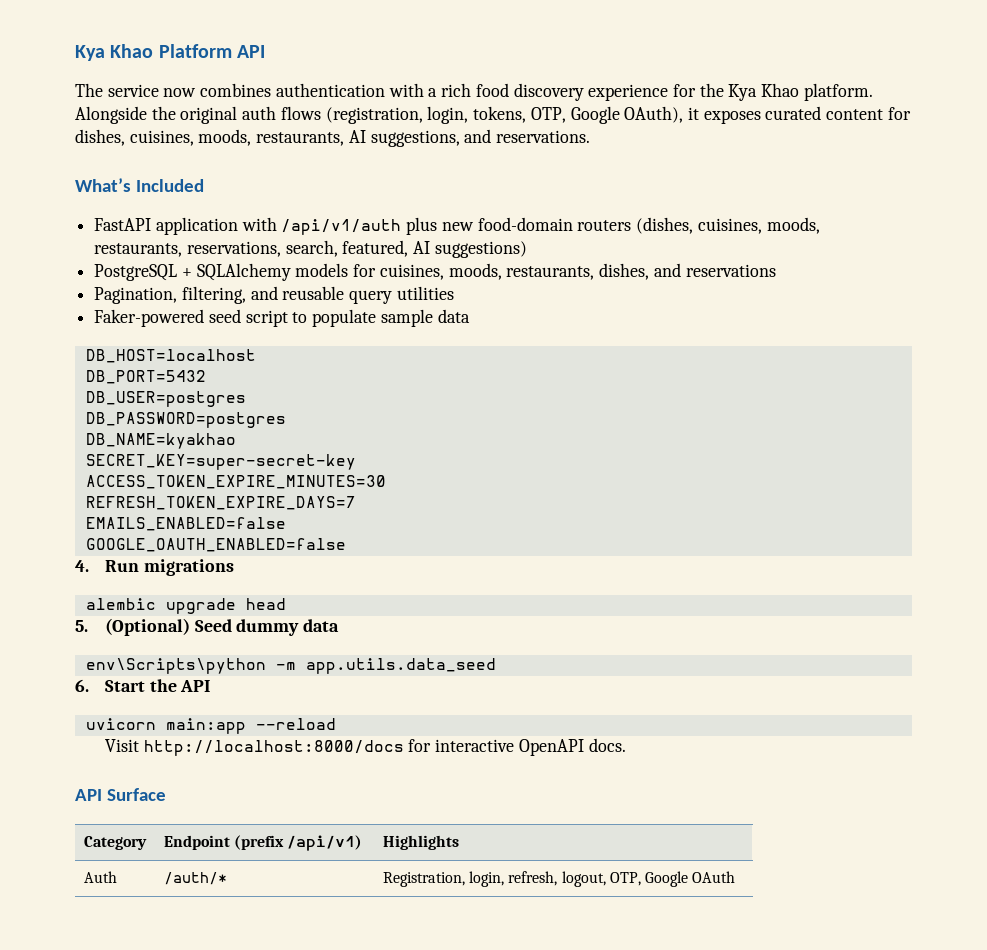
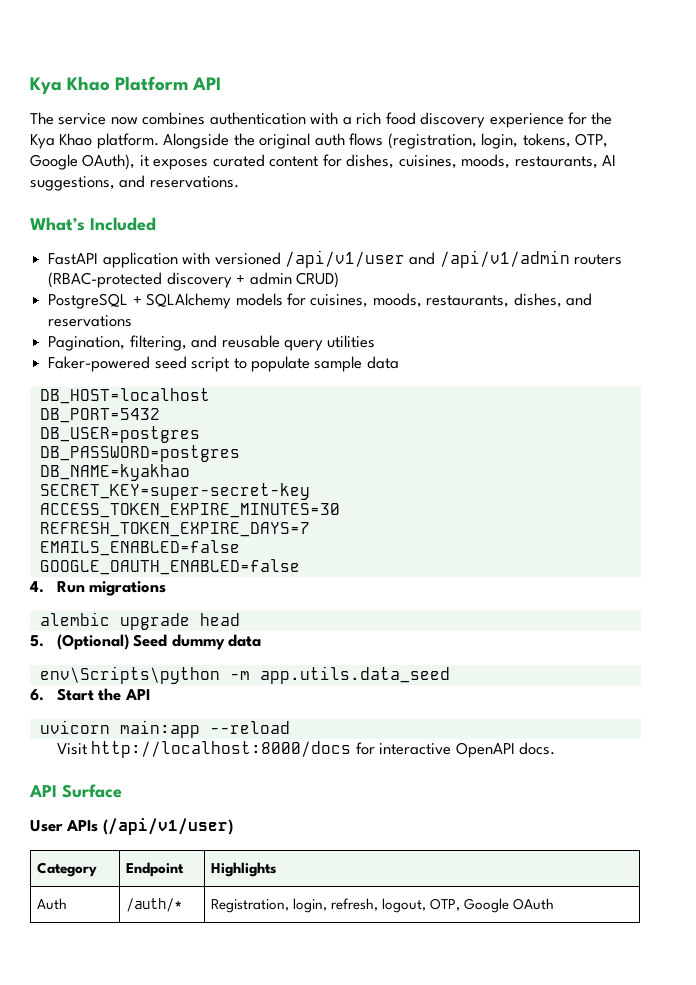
- FastAPI application with /api/v1/auth plus new food-domain routers (dishes, cuisines, moods, restaurants, reservations, search, featured, AI suggestions)
+ FastAPI application with versioned /api/v1/user and /api/v1/admin routers (RBAC-protected discovery + admin CRUD)
+ User APIs (/api/v1/user)
- Category | Endpoint (prefix /api/v1) | Highlights
+ Category | Endpoint | Highlights

